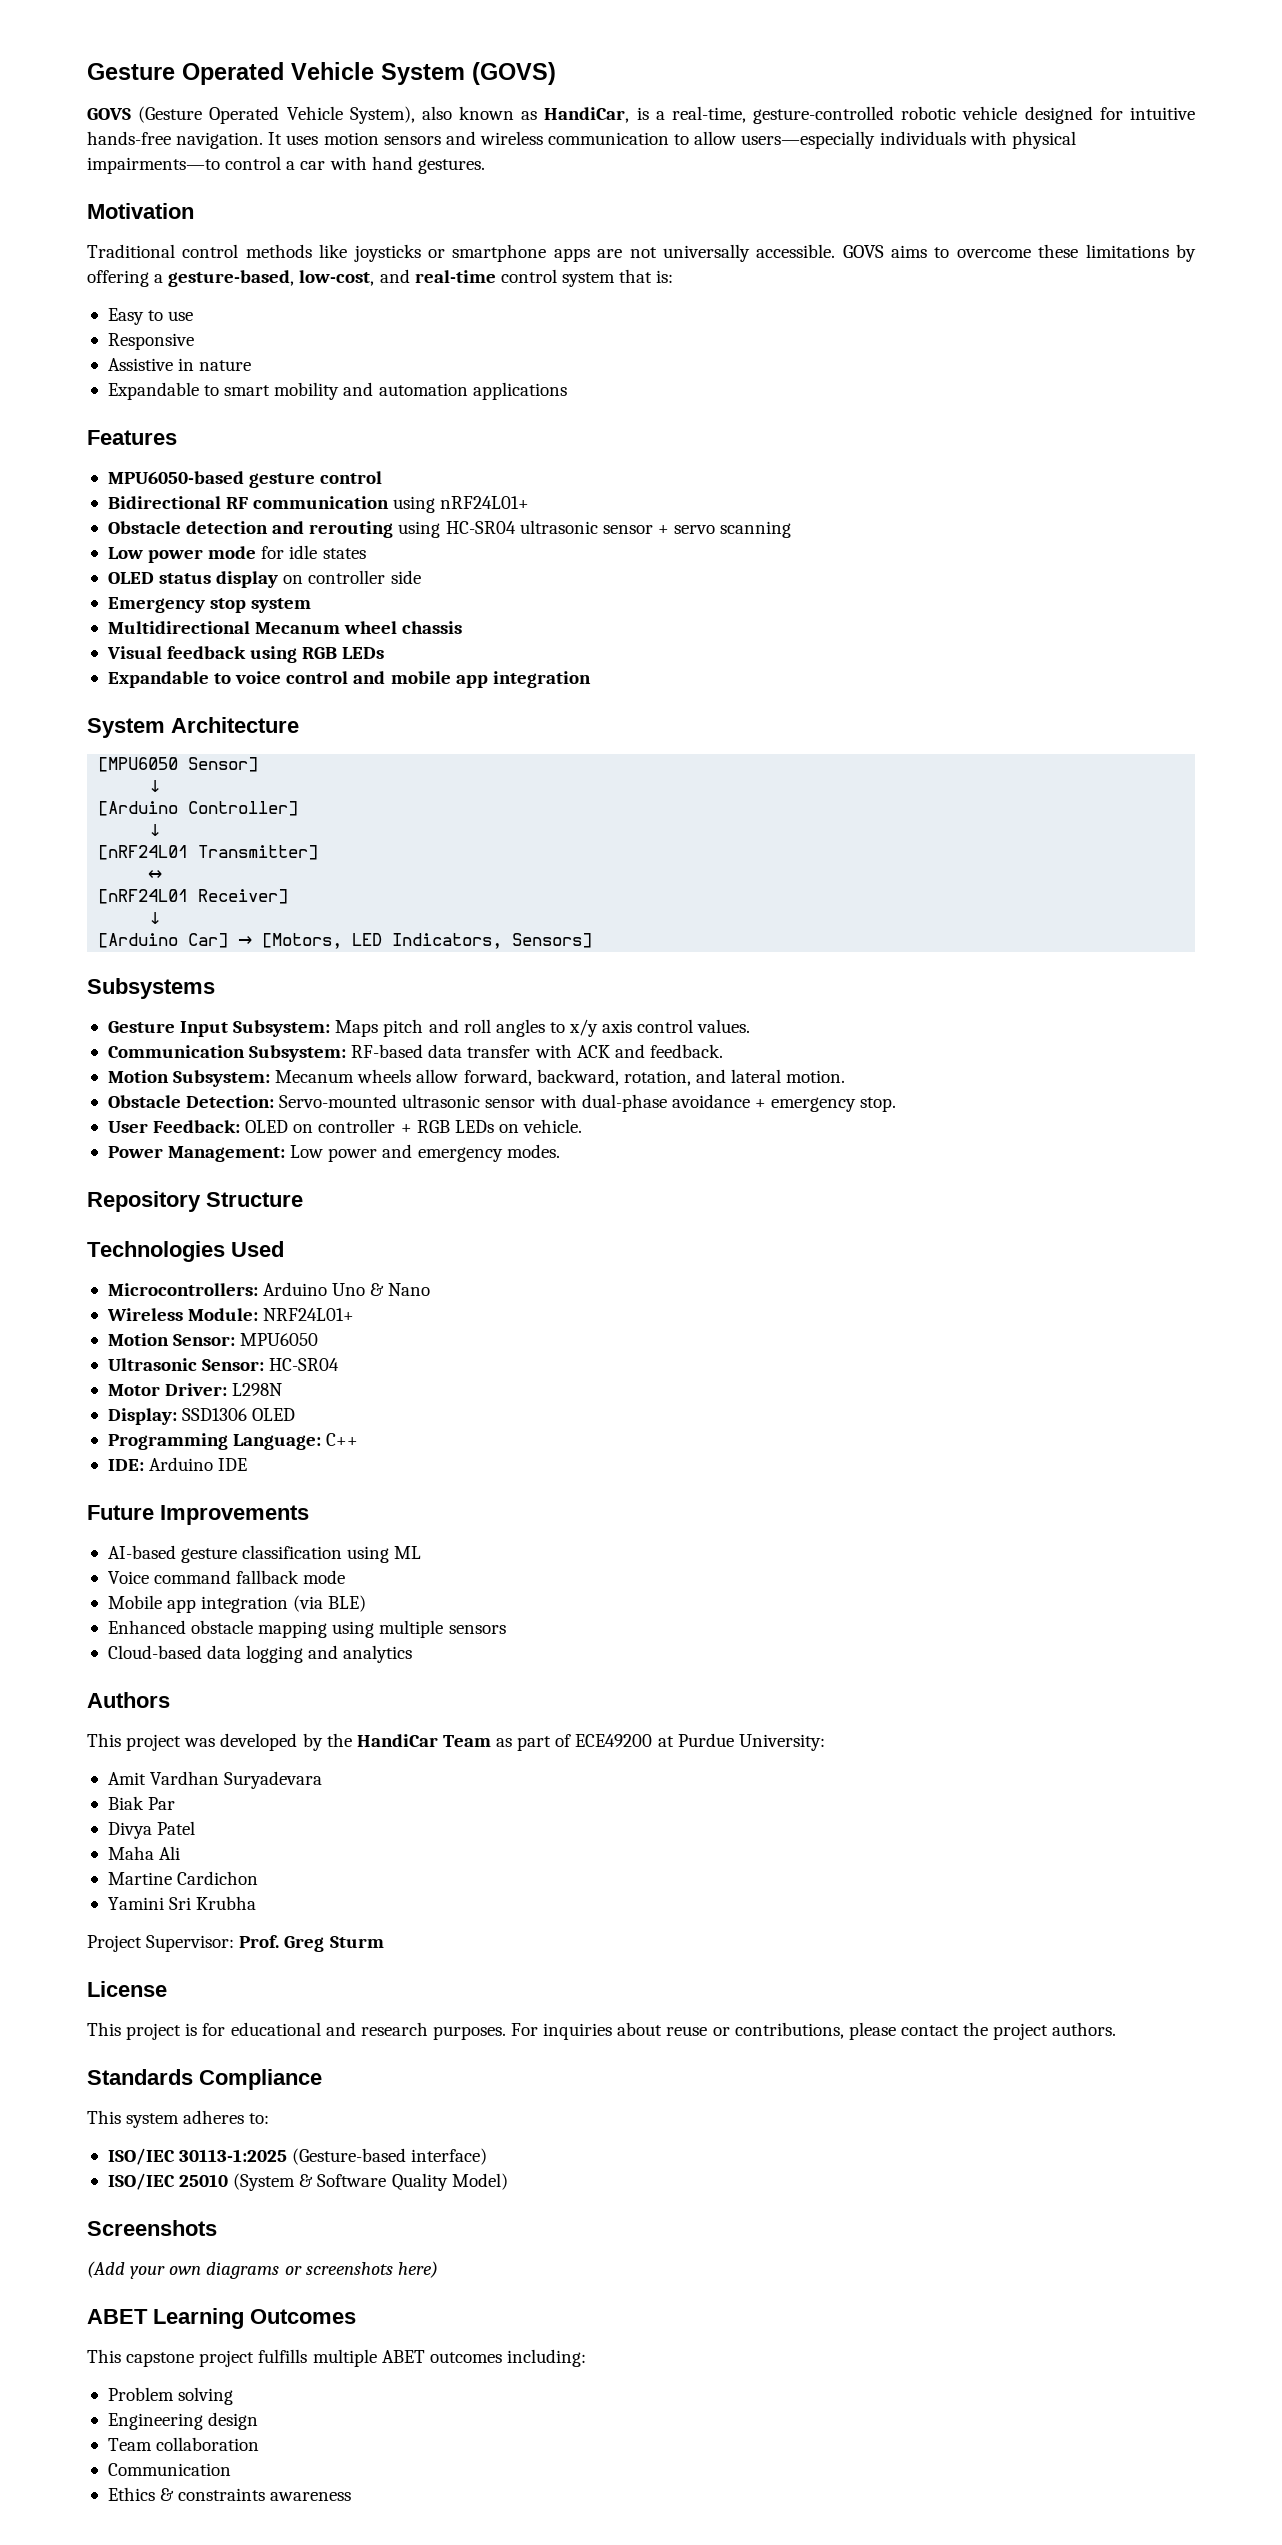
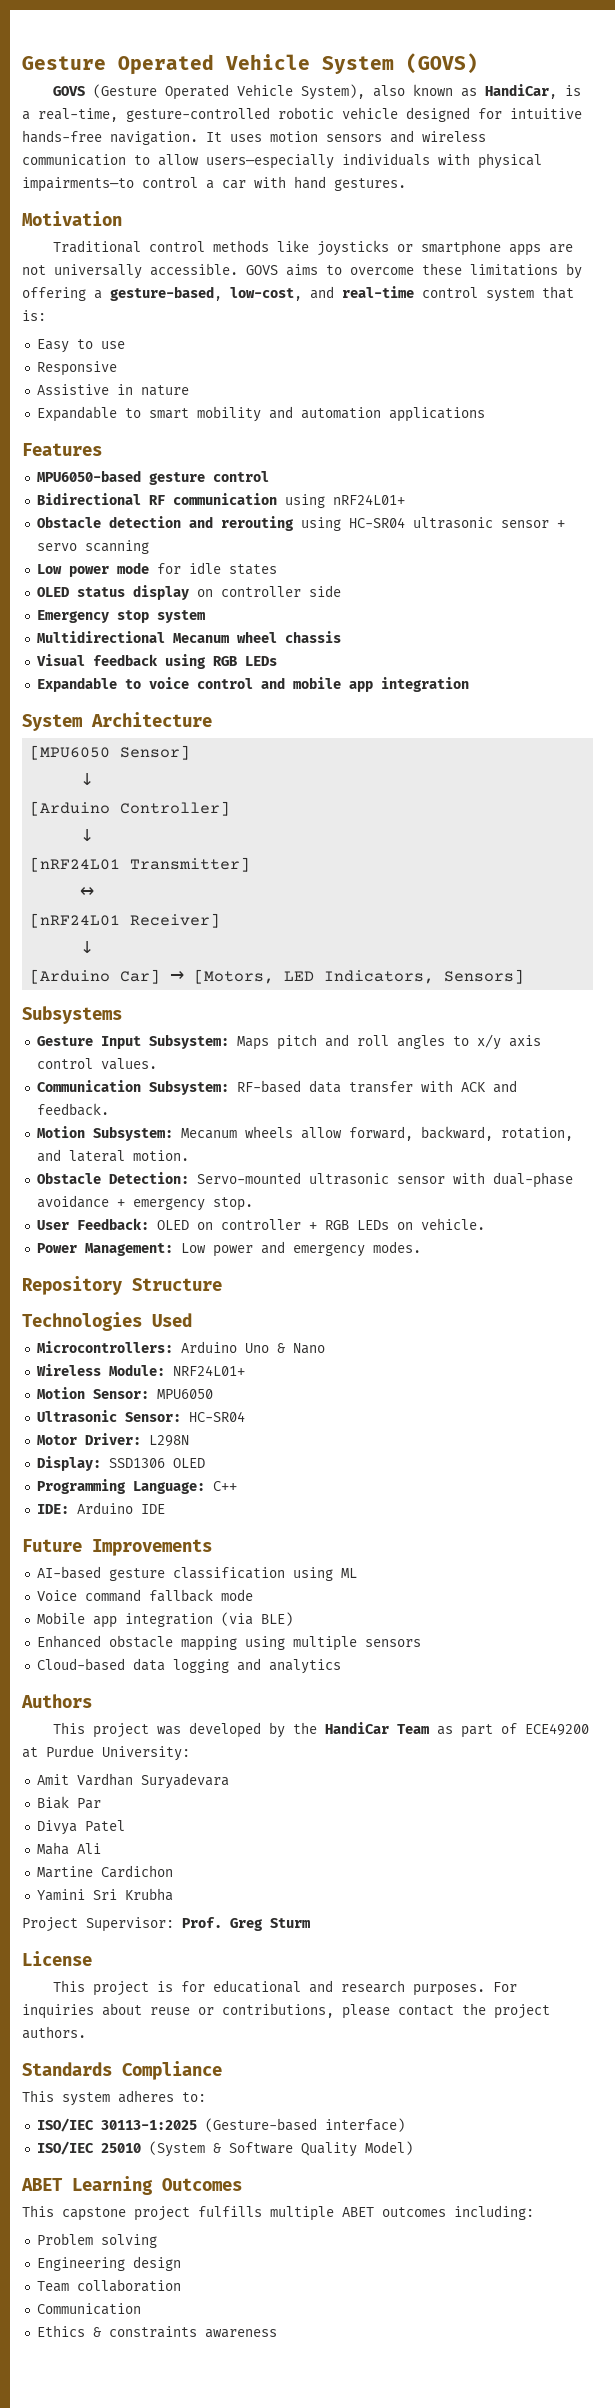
- Screenshots
- (Add your own diagrams or screenshots here)

